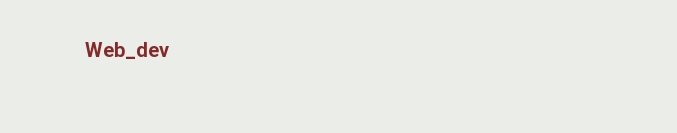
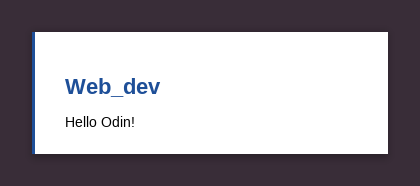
+ Hello Odin!

